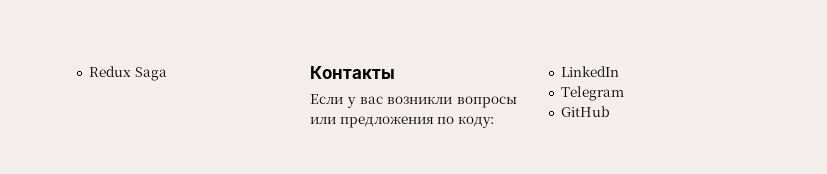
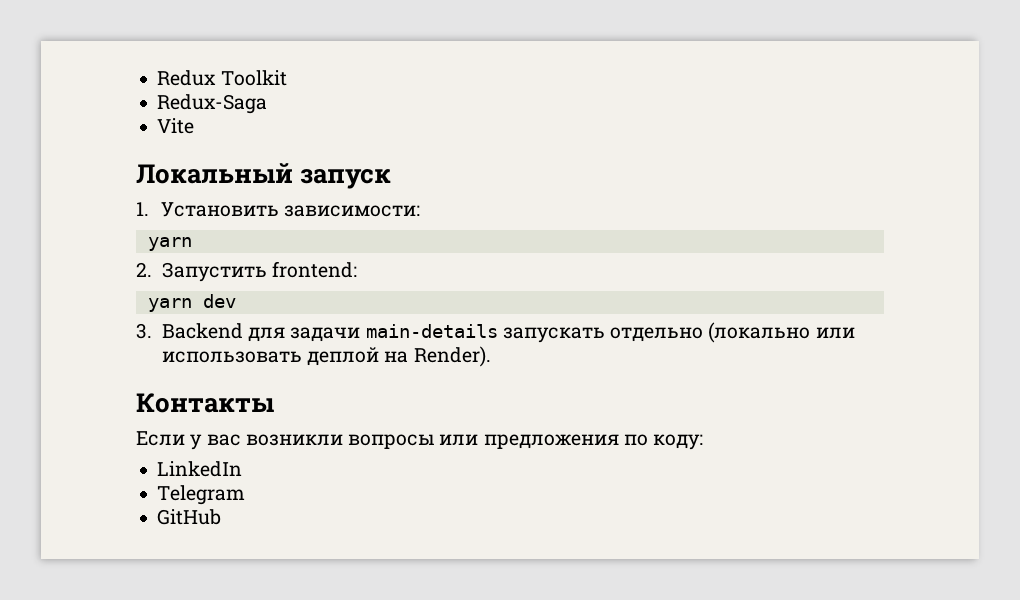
- Redux Saga
+ Redux Toolkit
+ Redux-Saga
+ Vite
+ Локальный запуск
+ 1. Установить зависимости:
+ yarn
+ 2. Запустить frontend:
+ yarn dev
+ 3. Backend для задачи main-details запускать отдельно (локально или использовать деплой на Render).

